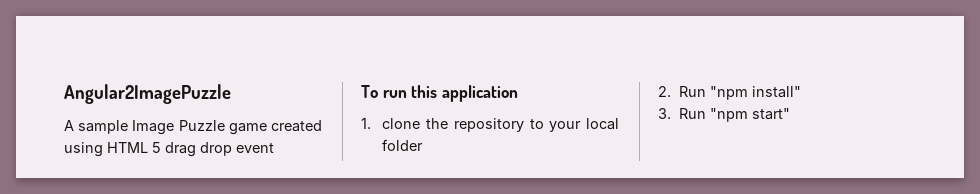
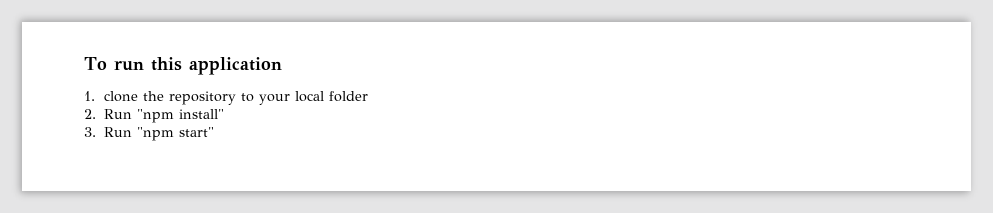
- Angular2ImagePuzzle
- A sample Image Puzzle game created using HTML 5 drag drop event

